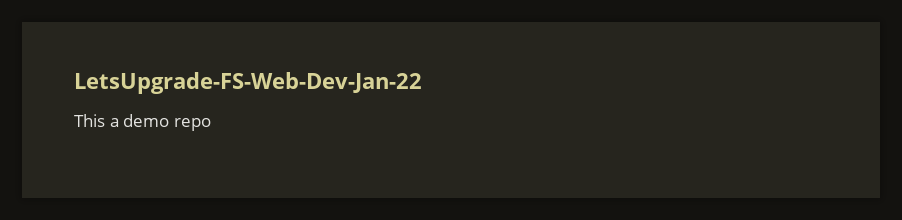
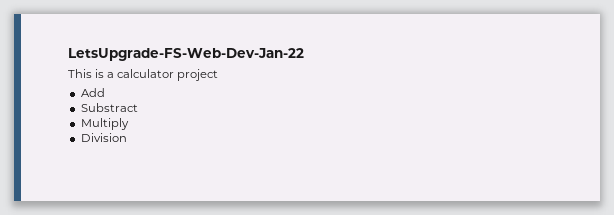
- This a demo repo
+ This is a calculator project
+ Add
+ Substract
+ Multiply
+ Division

